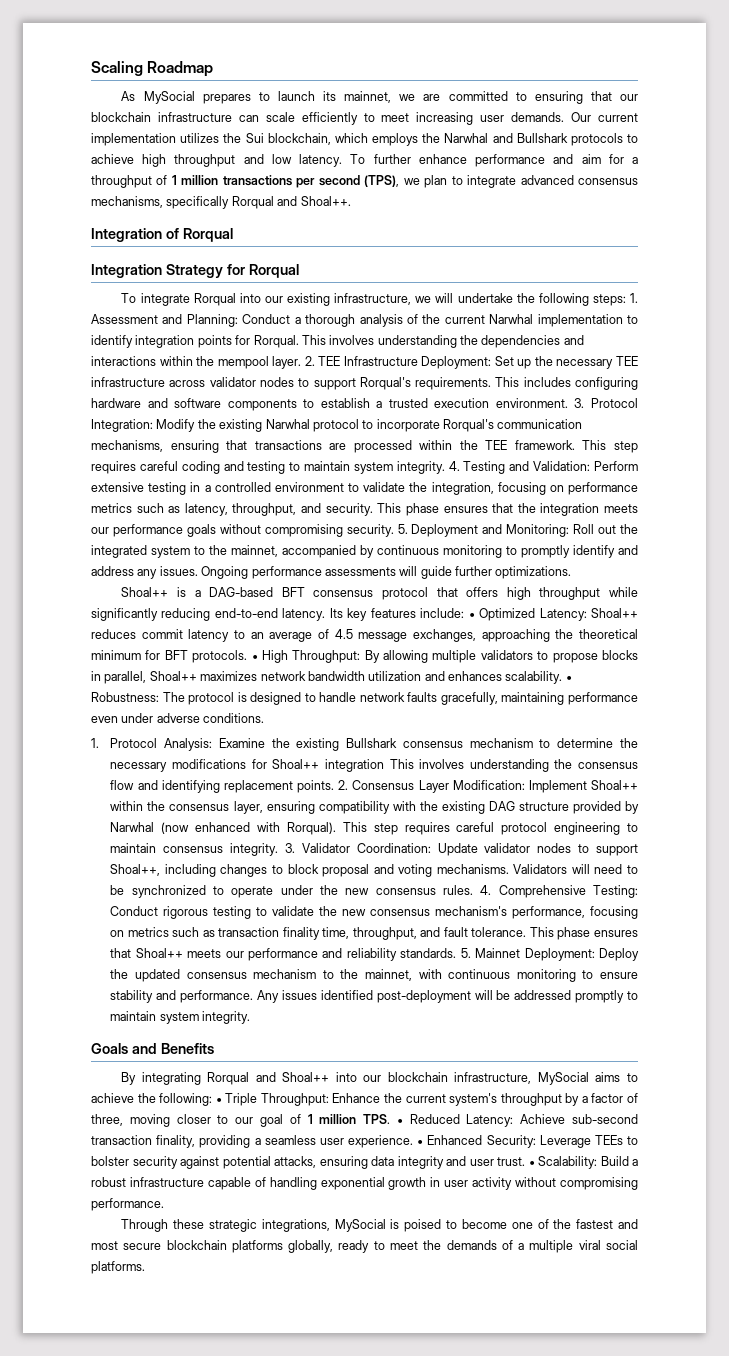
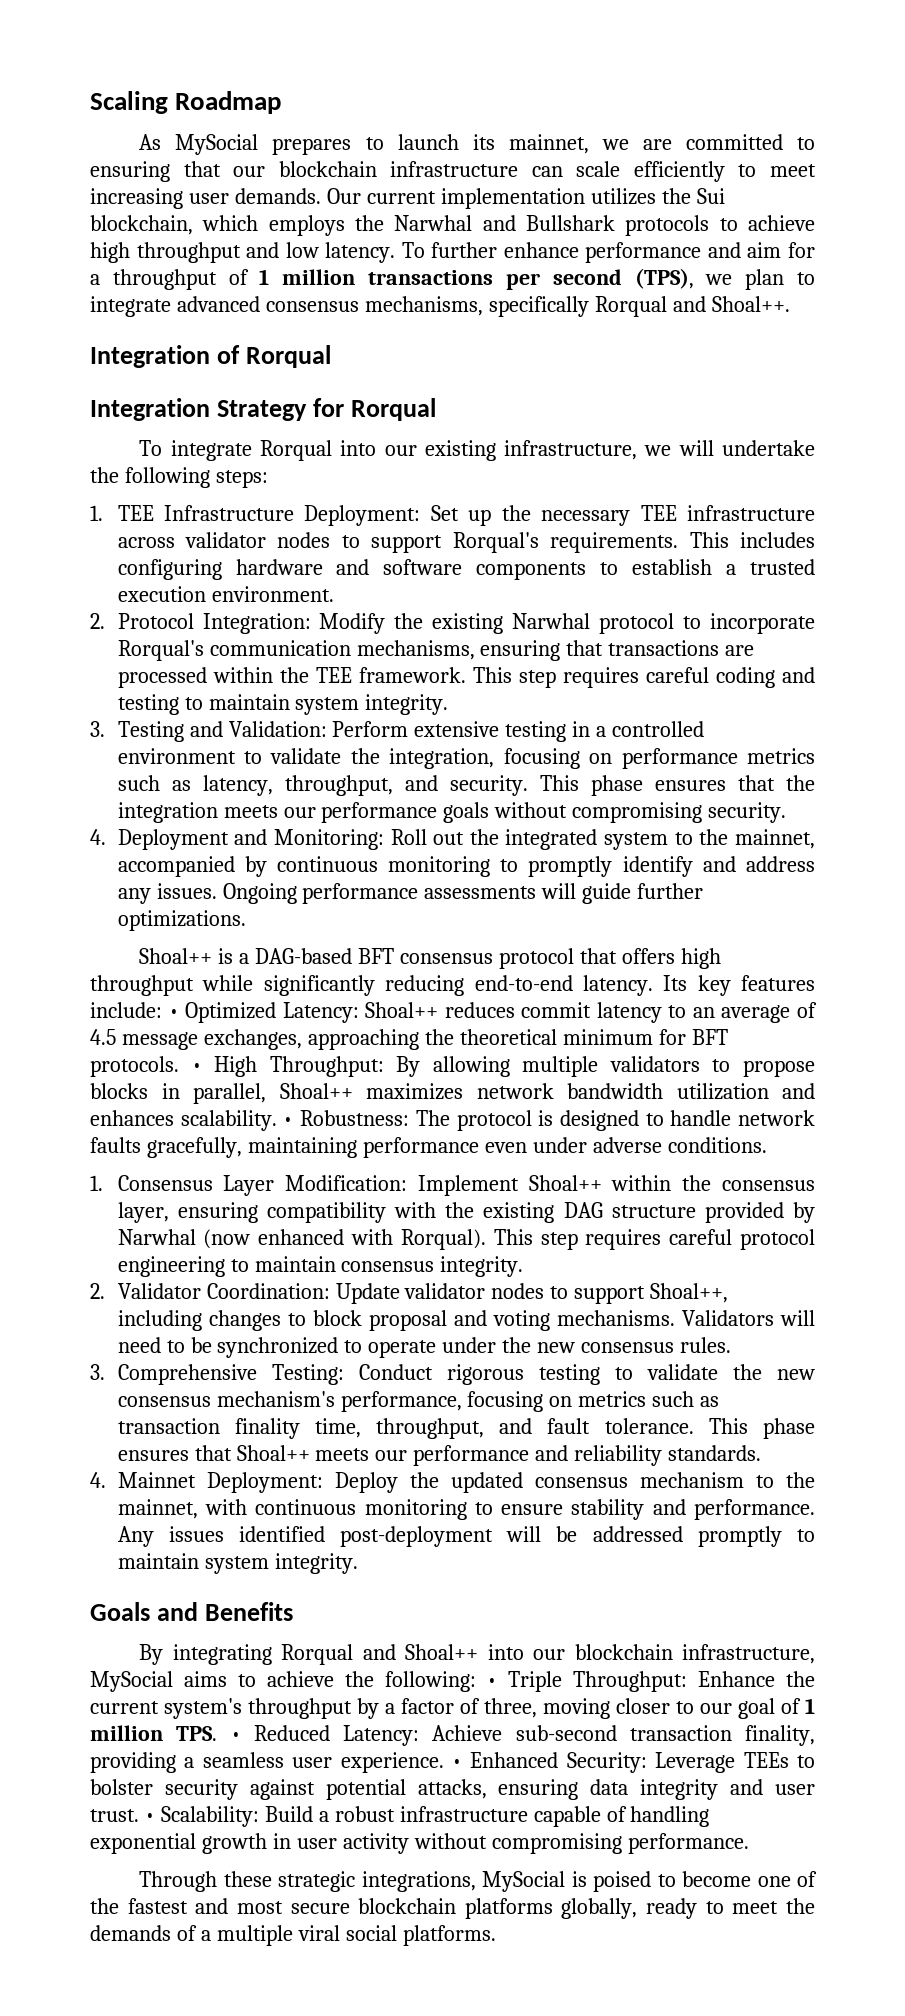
- To integrate Rorqual into our existing infrastructure, we will undertake the following steps: 1. Assessment and Planning: Conduct a thorough analysis of the current Narwhal implementation to identify integration points for Rorqual. This involves understanding the dependencies and interactions within the mempool layer. 2. TEE Infrastructure Deployment: Set up the necessary TEE infrastructure across validator nodes to support Rorqual's requirements.
+ To integrate Rorqual into our existing infrastructure, we will undertake the following steps:
+ 1. TEE Infrastructure Deployment: Set up the necessary TEE infrastructure across validator nodes to support Rorqual's requirements.
- This includes configuring hardware and software components to establish a trusted execution environment. 3. Protocol Integration: Modify the existing Narwhal protocol to incorporate Rorqual's communication mechanisms, ensuring that transactions are processed within the TEE framework.
+ This includes configuring hardware and software components to establish a trusted execution environment.
+ 2. Protocol Integration: Modify the existing Narwhal protocol to incorporate Rorqual's communication mechanisms, ensuring that transactions are processed within the TEE framework.
- This step requires careful coding and testing to maintain system integrity. 4. Testing and Validation: Perform extensive testing in a controlled environment to validate the integration, focusing on performance metrics such as latency, throughput, and security.
+ This step requires careful coding and testing to maintain system integrity.
+ 3. Testing and Validation: Perform extensive testing in a controlled environment to validate the integration, focusing on performance metrics such as latency, throughput, and security.
- This phase ensures that the integration meets our performance goals without compromising security. 5. Deployment and Monitoring: Roll out the integrated system to the mainnet, accompanied by continuous monitoring to promptly identify and address any issues.
+ This phase ensures that the integration meets our performance goals without compromising security.
+ 4. Deployment and Monitoring: Roll out the integrated system to the mainnet, accompanied by continuous monitoring to promptly identify and address any issues.
- 1. Protocol Analysis: Examine the existing Bullshark consensus mechanism to determine the necessary modifications for Shoal++ integration This involves understanding the consensus flow and identifying replacement points. 2. Consensus Layer Modification: Implement Shoal++ within the consensus layer, ensuring compatibility with the existing DAG structure provided by Narwhal (now enhanced with Rorqual).
+ 1. Consensus Layer Modification: Implement Shoal++ within the consensus layer, ensuring compatibility with the existing DAG structure provided by Narwhal (now enhanced with Rorqual).
- This step requires careful protocol engineering to maintain consensus integrity. 3. Validator Coordination: Update validator nodes to support Shoal++, including changes to block proposal and voting mechanisms.
+ This step requires careful protocol engineering to maintain consensus integrity.
+ 2. Validator Coordination: Update validator nodes to support Shoal++, including changes to block proposal and voting mechanisms.
- Validators will need to be synchronized to operate under the new consensus rules. 4. Comprehensive Testing: Conduct rigorous testing to validate the new consensus mechanism's performance, focusing on metrics such as transaction finality time, throughput, and fault tolerance.
+ Validators will need to be synchronized to operate under the new consensus rules.
+ 3. Comprehensive Testing: Conduct rigorous testing to validate the new consensus mechanism's performance, focusing on metrics such as transaction finality time, throughput, and fault tolerance.
- This phase ensures that Shoal++ meets our performance and reliability standards. 5. Mainnet Deployment: Deploy the updated consensus mechanism to the mainnet, with continuous monitoring to ensure stability and performance.
+ This phase ensures that Shoal++ meets our performance and reliability standards.
+ 4. Mainnet Deployment: Deploy the updated consensus mechanism to the mainnet, with continuous monitoring to ensure stability and performance.

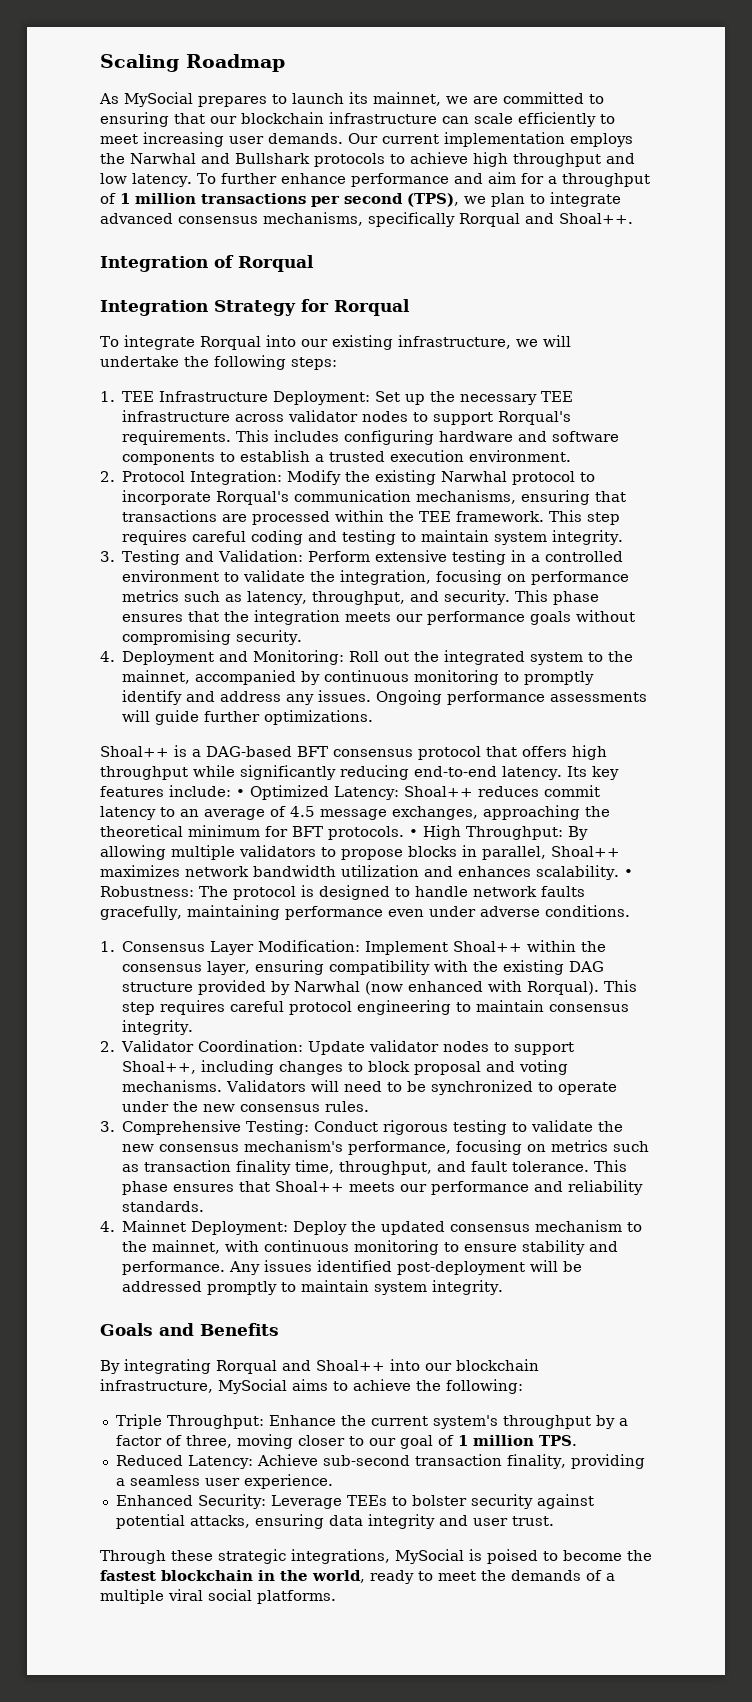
- Our current implementation utilizes the Sui blockchain, which employs the Narwhal and Bullshark protocols to achieve high throughput and low latency.
+ Our current implementation employs the Narwhal and Bullshark protocols to achieve high throughput and low latency.
- By integrating Rorqual and Shoal++ into our blockchain infrastructure, MySocial aims to achieve the following: • Triple Throughput:
+ By integrating Rorqual and Shoal++ into our blockchain infrastructure, MySocial aims to achieve the following:
+ Triple Throughput:
- Enhance the current system's throughput by a factor of three, moving closer to our goal of 1 million TPS. • Reduced Latency:
+ Enhance the current system's throughput by a factor of three, moving closer to our goal of 1 million TPS.
+ Reduced Latency:
- Achieve sub-second transaction finality, providing a seamless user experience. • Enhanced Security:
+ Achieve sub-second transaction finality, providing a seamless user experience.
+ Enhanced Security:
- • Scalability: Build a robust infrastructure capable of handling exponential growth in user activity without compromising performance.
- Through these strategic integrations, MySocial is poised to become one of the fastest and most secure blockchain platforms globally, ready to meet the demands of a multiple viral social platforms.
+ Through these strategic integrations, MySocial is poised to become the fastest blockchain in the world, ready to meet the demands of a multiple viral social platforms.

